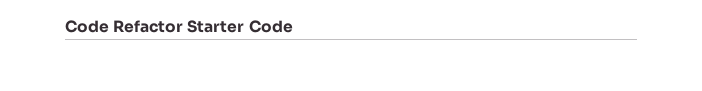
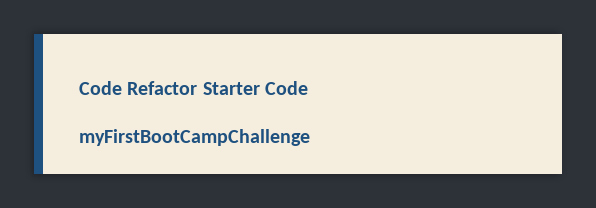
+ myFirstBootCampChallenge

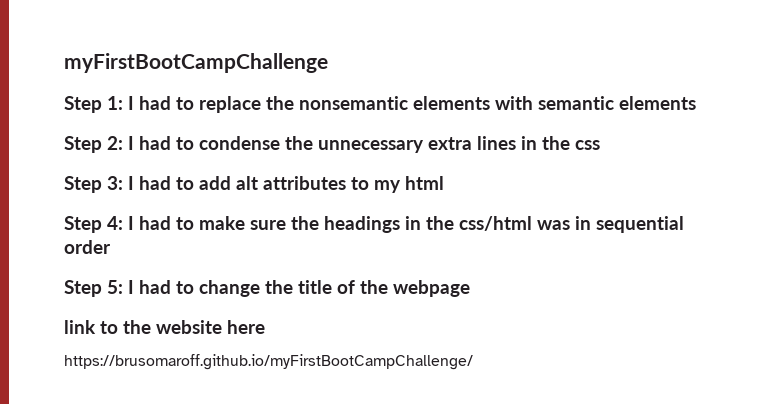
- Code Refactor Starter Code
  myFirstBootCampChallenge
+ Step 1: I had to replace the nonsemantic elements with semantic elements
+ Step 2: I had to condense the unnecessary extra lines in the css
+ Step 3: I had to add alt attributes to my html
+ Step 4: I had to make sure the headings in the css/html was in sequential order
+ Step 5: I had to change the title of the webpage
+ link to the website here
+ https://brusomaroff.github.io/myFirstBootCampChallenge/

